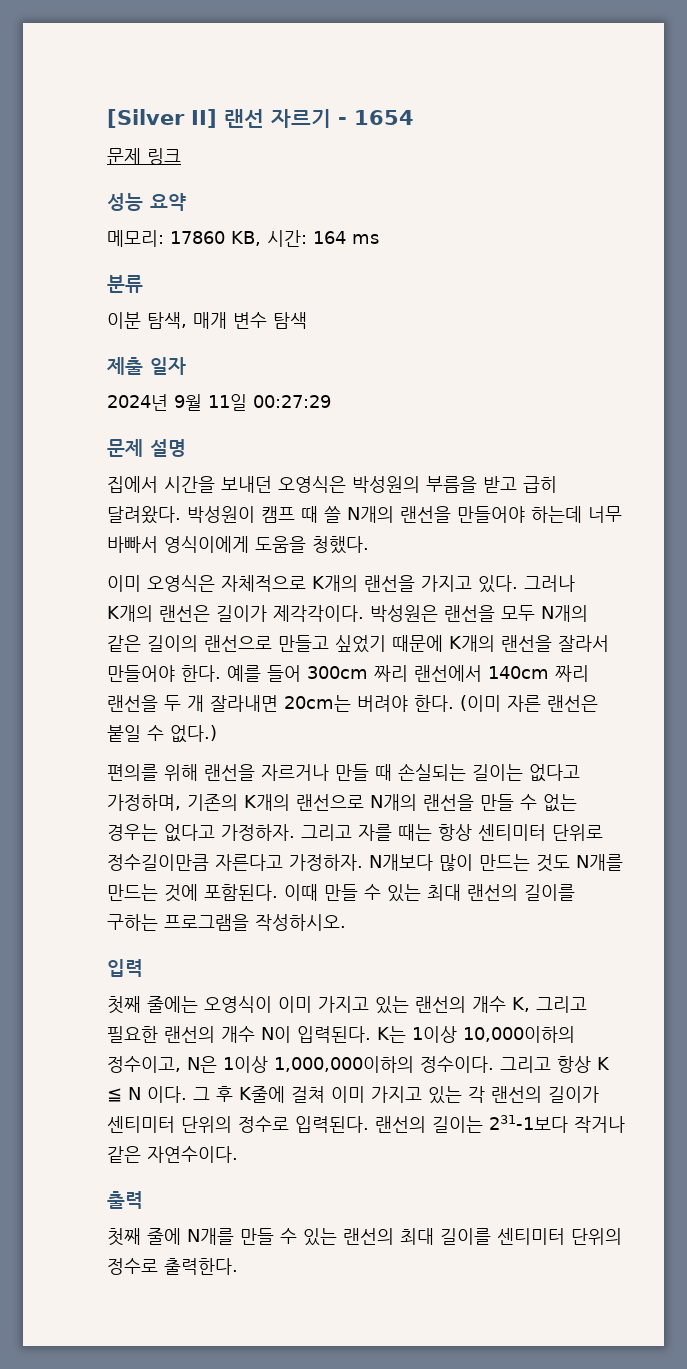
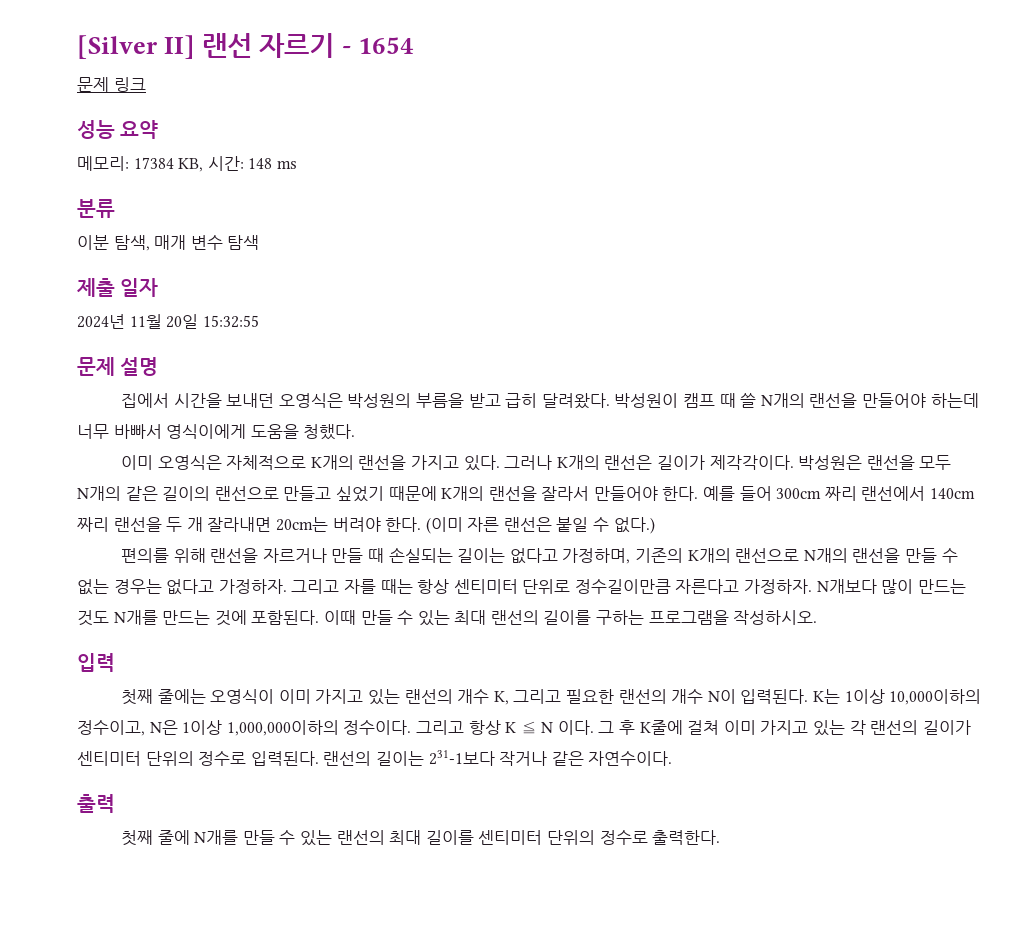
- 메모리: 17860 KB, 시간: 164 ms
+ 메모리: 17384 KB, 시간: 148 ms
- 2024년 9월 11일 00:27:29
+ 2024년 11월 20일 15:32:55

